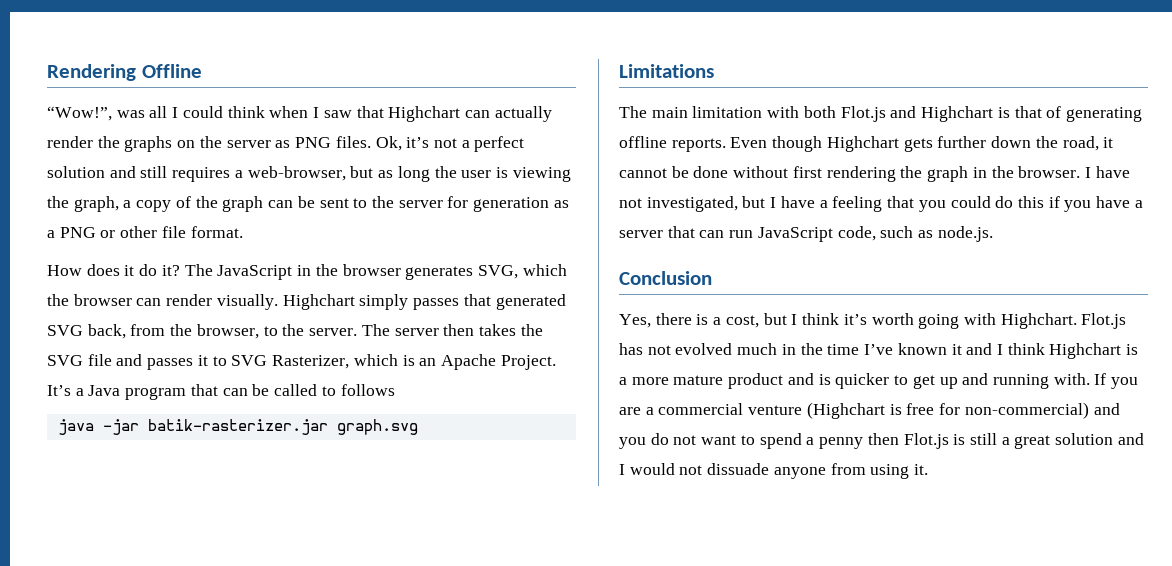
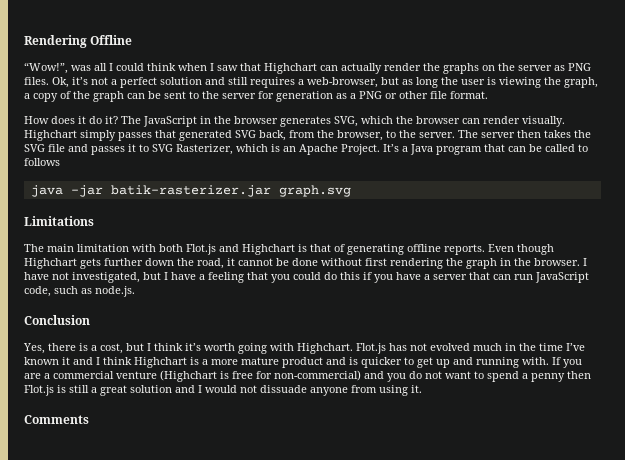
+ Comments

